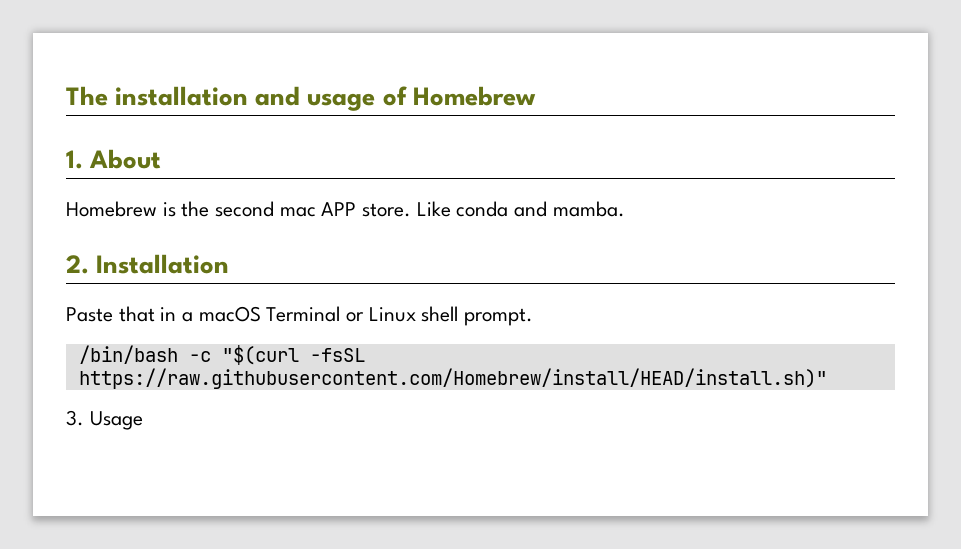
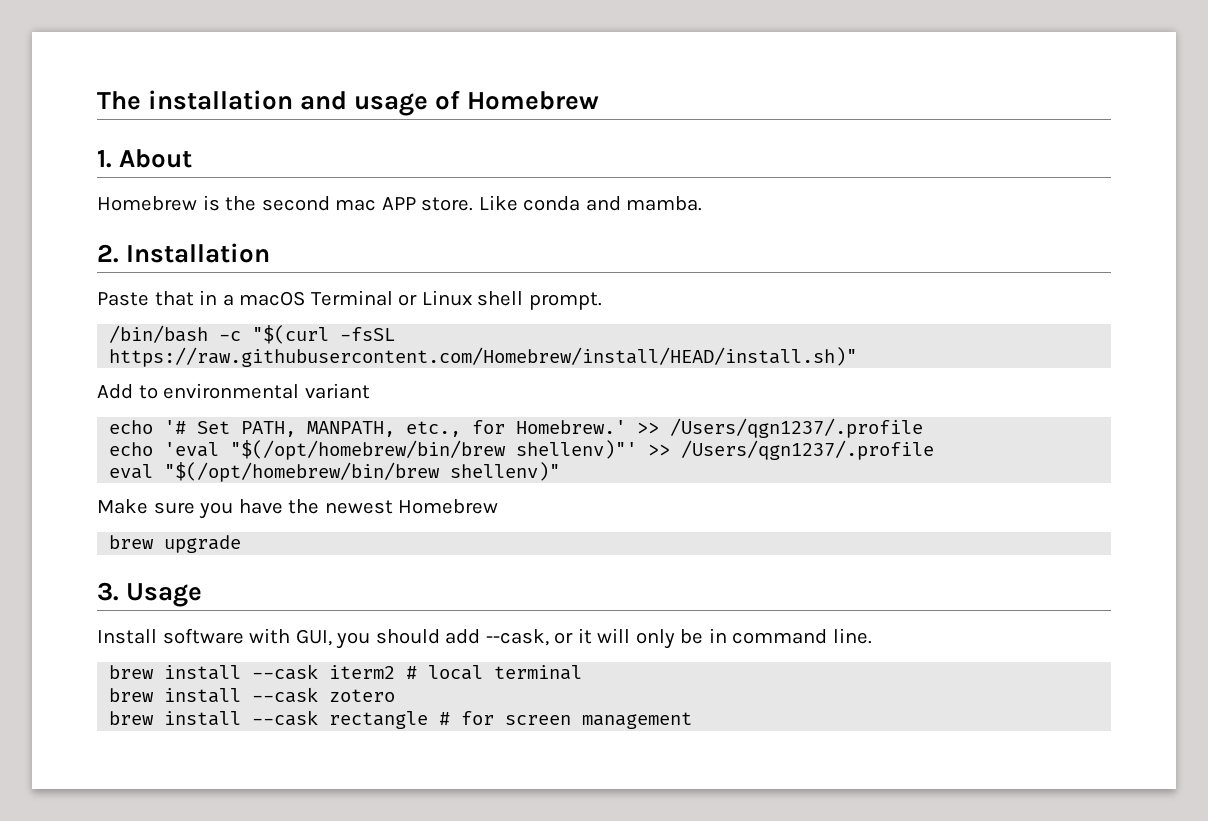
+ Add to environmental variant
+ echo '# Set PATH, MANPATH, etc., for Homebrew.' >> /Users/qgn1237/.profile
+ echo 'eval "$(/opt/homebrew/bin/brew shellenv)"' >> /Users/qgn1237/.profile
+ eval "$(/opt/homebrew/bin/brew shellenv)"
+ Make sure you have the newest Homebrew
+ brew upgrade
  3. Usage
+ Install software with GUI, you should add --cask, or it will only be in command line.
+ brew install --cask iterm2 # local terminal
+ brew install --cask zotero
+ brew install --cask rectangle # for screen management

